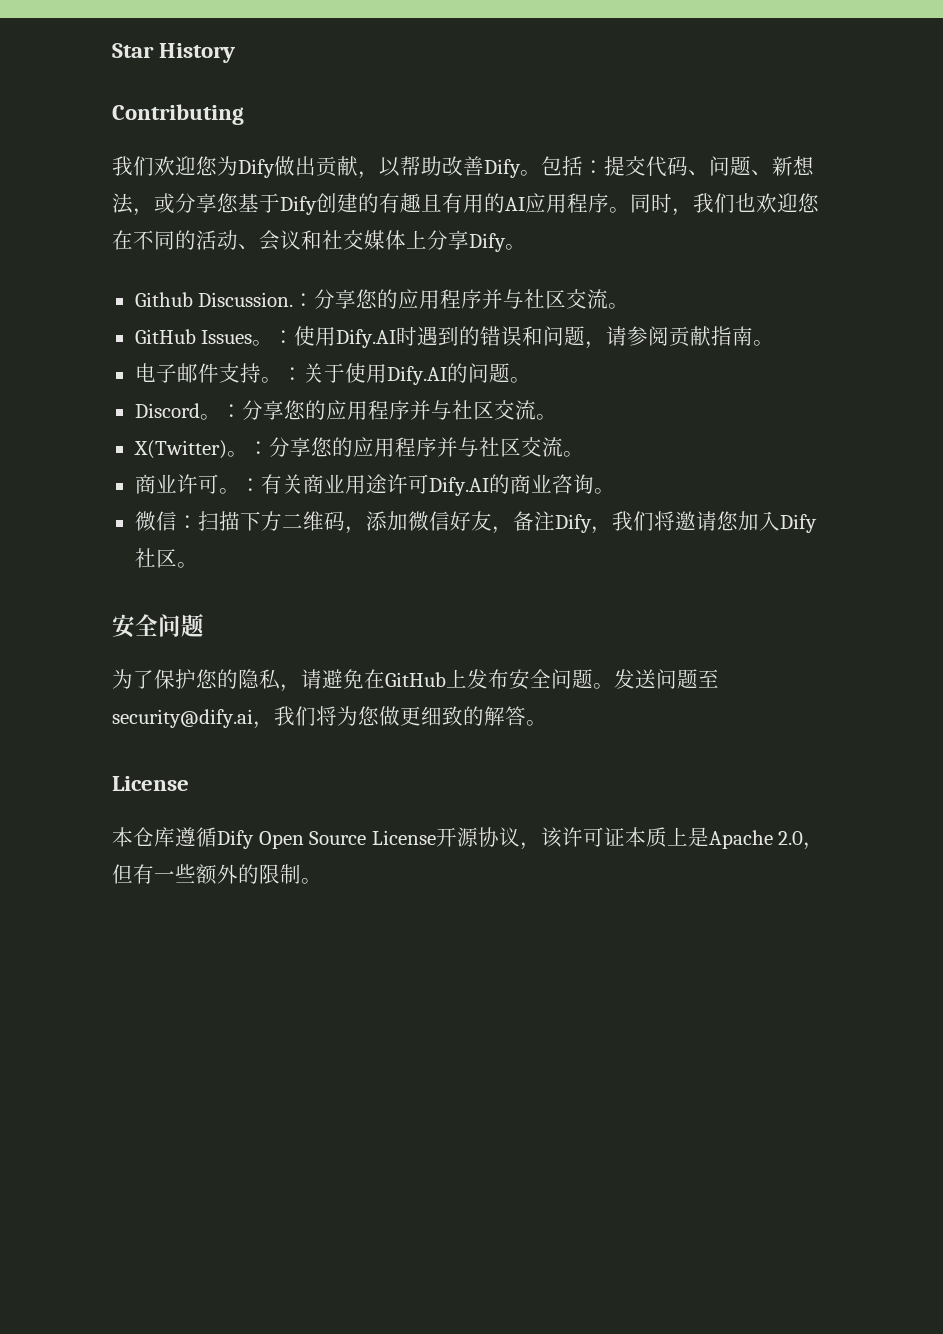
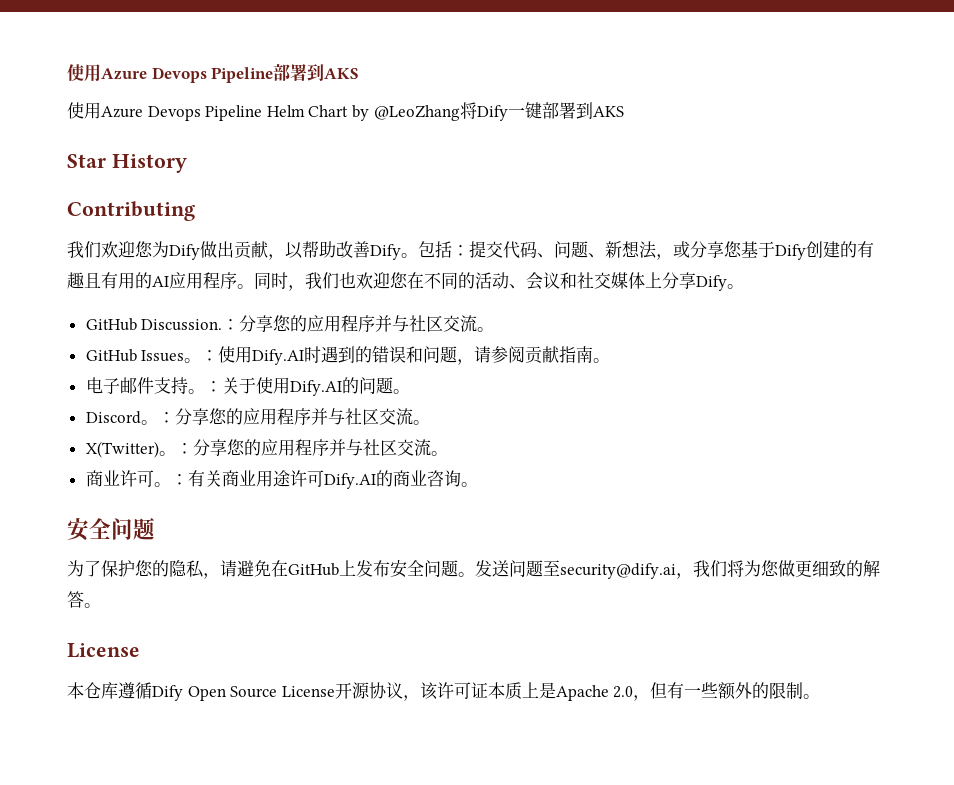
+ 使用Azure Devops Pipeline部署到AKS
+ 使用Azure Devops Pipeline Helm Chart by @LeoZhang将Dify一键部署到AKS
- Github Discussion.
+ GitHub Discussion.
- 微信：扫描下方二维码，添加微信好友，备注Dify，我们将邀请您加入Dify社区。

